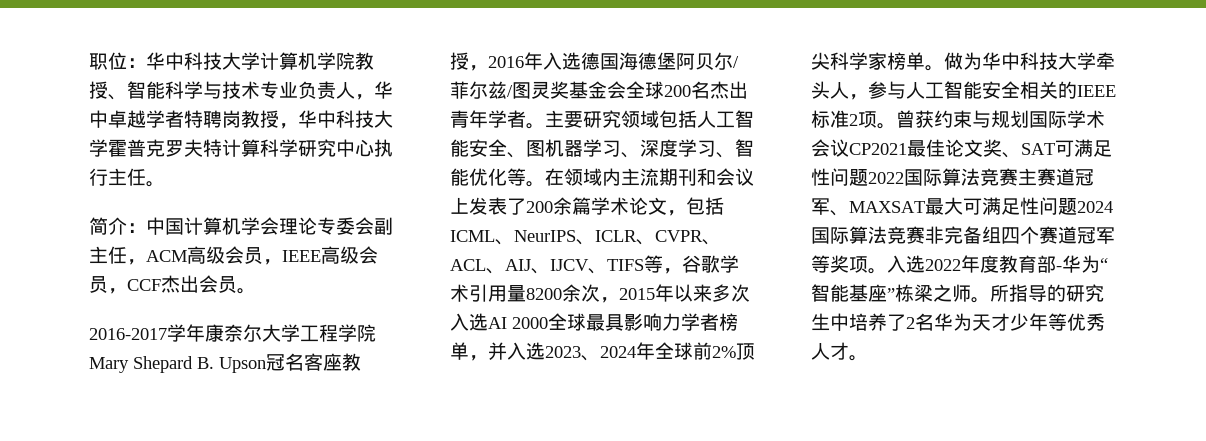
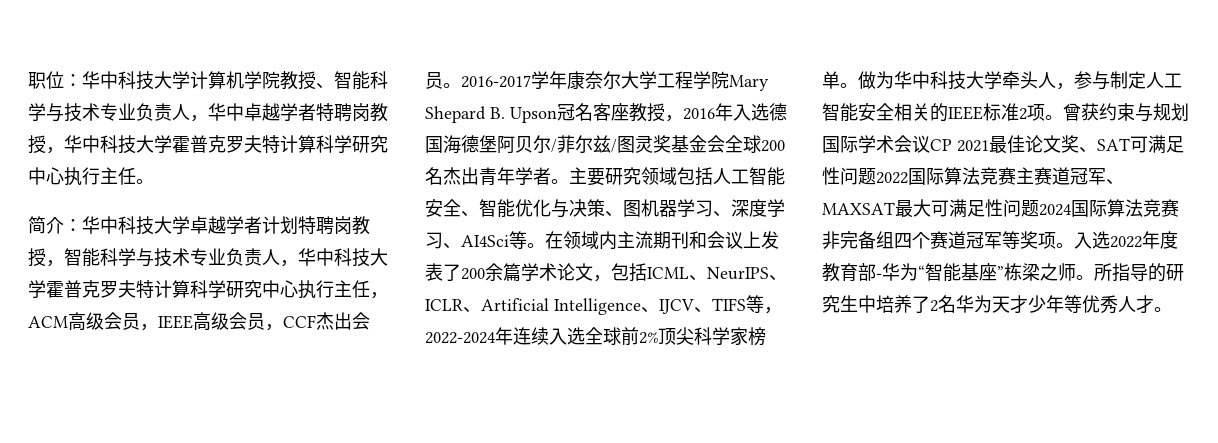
- 简介：中国计算机学会理论专委会副主任，ACM高级会员，IEEE高级会员，CCF杰出会员。
- 2016-2017学年康奈尔大学工程学院Mary Shepard B. Upson冠名客座教授，2016年入选德国海德堡阿贝尔/菲尔兹/图灵奖基金会全球200名杰出青年学者。
+ 简介：华中科技大学卓越学者计划特聘岗教授，智能科学与技术专业负责人，华中科技大学霍普克罗夫特计算科学研究中心执行主任，ACM高级会员，IEEE高级会员，CCF杰出会员。2016-2017学年康奈尔大学工程学院Mary Shepard B. Upson冠名客座教授，2016年入选德国海德堡阿贝尔/菲尔兹/图灵奖基金会全球200名杰出青年学者。
- 主要研究领域包括人工智能安全、图机器学习、深度学习、智能优化等。
+ 主要研究领域包括人工智能安全、智能优化与决策、图机器学习、深度学习、AI4Sci等。
- 在领域内主流期刊和会议上发表了200余篇学术论文，包括ICML、NeurIPS、ICLR、CVPR、ACL、AIJ、IJCV、TIFS等，谷歌学术引用量8200余次，2015年以来多次入选AI 2000全球最具影响力学者榜单，并入选2023、2024年全球前2%顶尖科学家榜单。
+ 在领域内主流期刊和会议上发表了200余篇学术论文，包括ICML、NeurIPS、ICLR、Artificial Intelligence、IJCV、TIFS等，2022-2024年连续入选全球前2%顶尖科学家榜单。
- 做为华中科技大学牵头人，参与人工智能安全相关的IEEE标准2项。
+ 做为华中科技大学牵头人，参与制定人工智能安全相关的IEEE标准2项。
- 曾获约束与规划国际学术会议CP2021最佳论文奖、SAT可满足性问题2022国际算法竞赛主赛道冠军、MAXSAT最大可满足性问题2024国际算法竞赛非完备组四个赛道冠军等奖项。
+ 曾获约束与规划国际学术会议CP 2021最佳论文奖、SAT可满足性问题2022国际算法竞赛主赛道冠军、MAXSAT最大可满足性问题2024国际算法竞赛非完备组四个赛道冠军等奖项。

